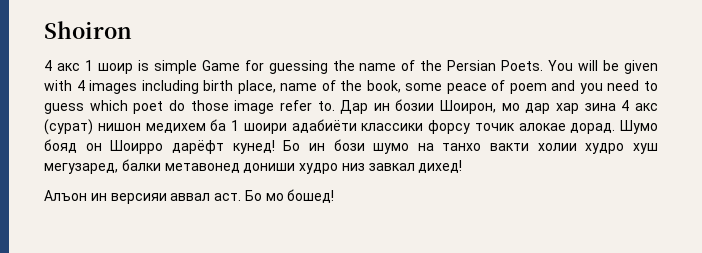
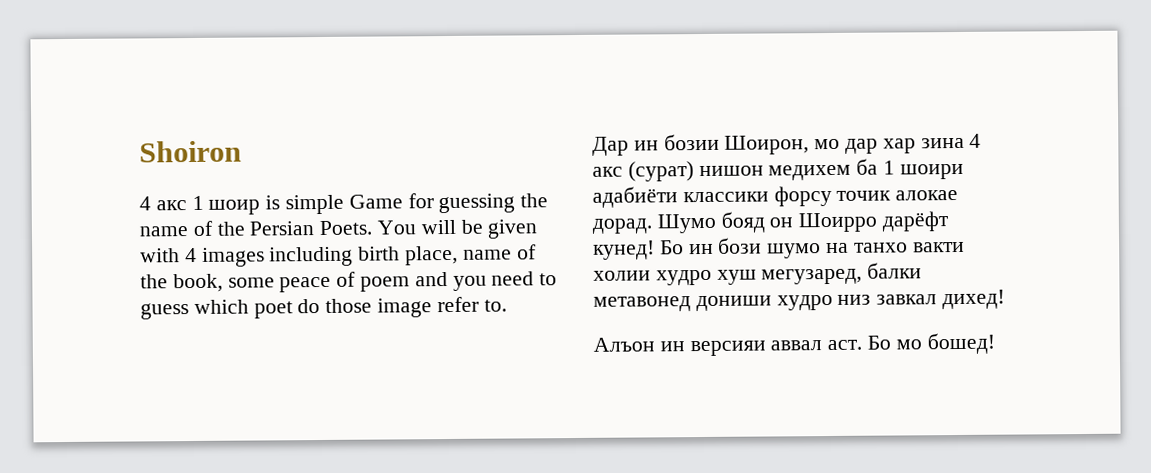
- You will be given with 4 images including birth place, name of the book, some peace of poem and you need to guess which poet do those image refer to. Дар ин бозии Шоирон, мо дар хар зина 4 акс (сурат) нишон медихем ба 1 шоири адабиёти классики форсу точик алокае дорад.
+ You will be given with 4 images including birth place, name of the book, some peace of poem and you need to guess which poet do those image refer to.
+ Дар ин бозии Шоирон, мо дар хар зина 4 акс (сурат) нишон медихем ба 1 шоири адабиёти классики форсу точик алокае дорад.

